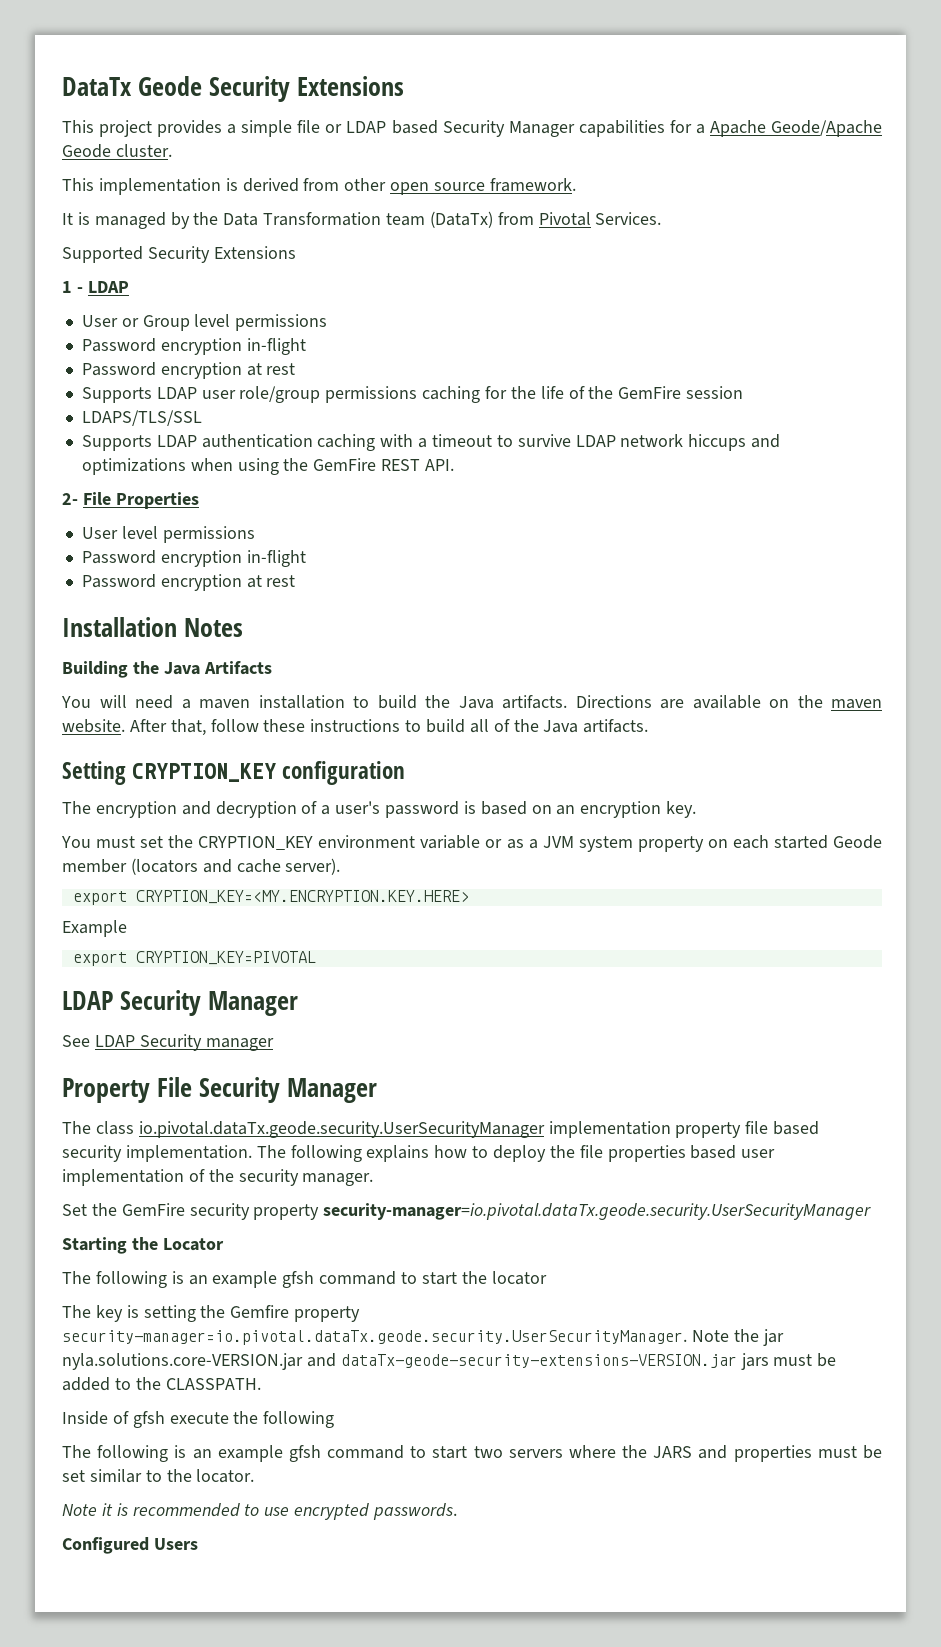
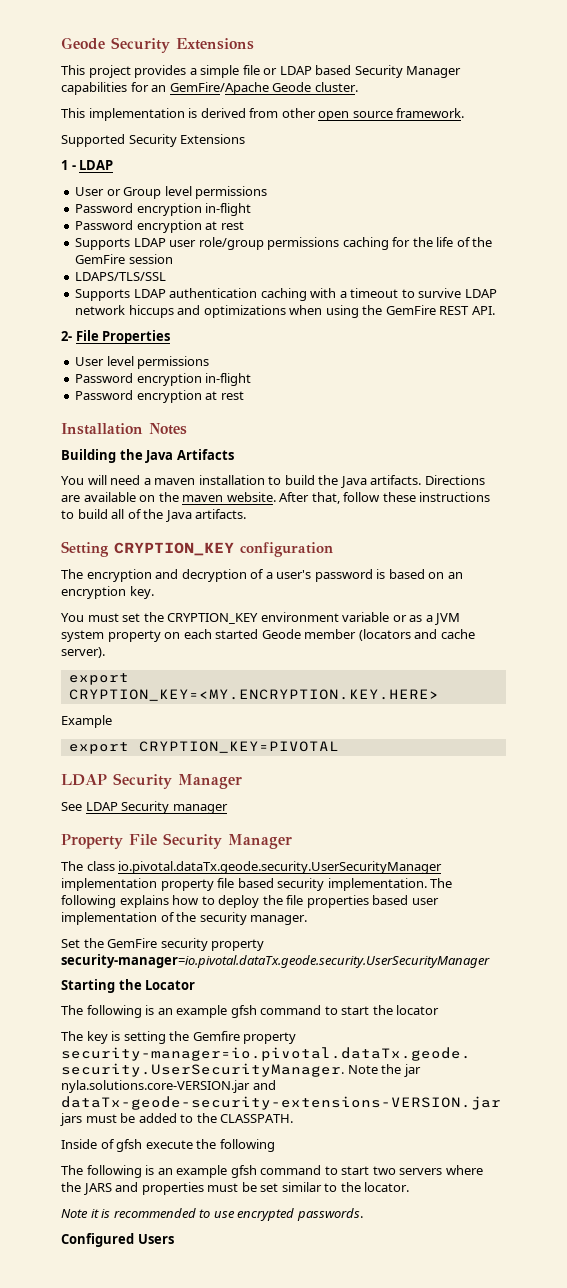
- DataTx Geode Security Extensions
+ Geode Security Extensions
- This project provides a simple file or LDAP based Security Manager capabilities for a Apache Geode/Apache Geode cluster.
+ This project provides a simple file or LDAP based Security Manager capabilities for an GemFire/Apache Geode cluster.
- It is managed by the Data Transformation team (DataTx) from Pivotal Services.

